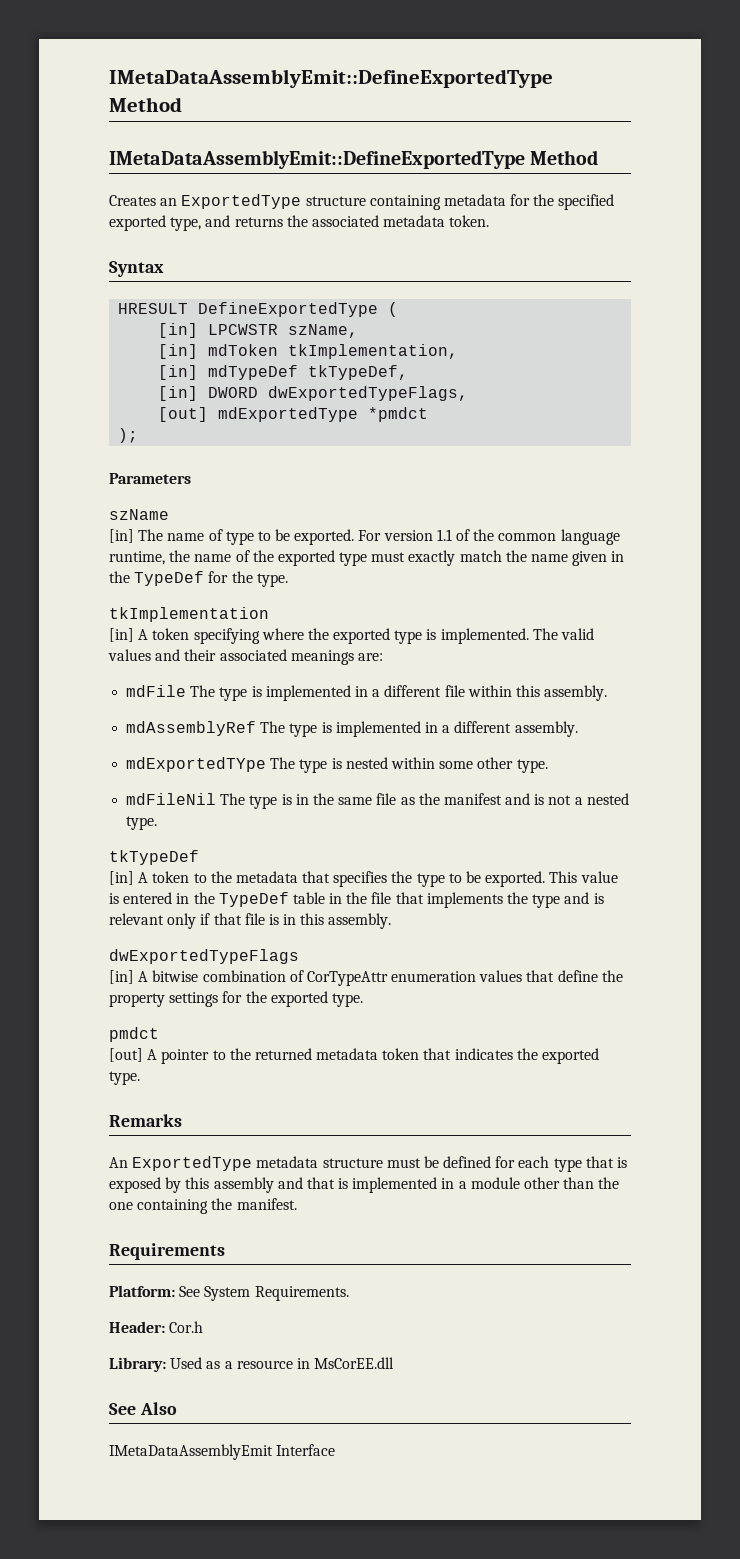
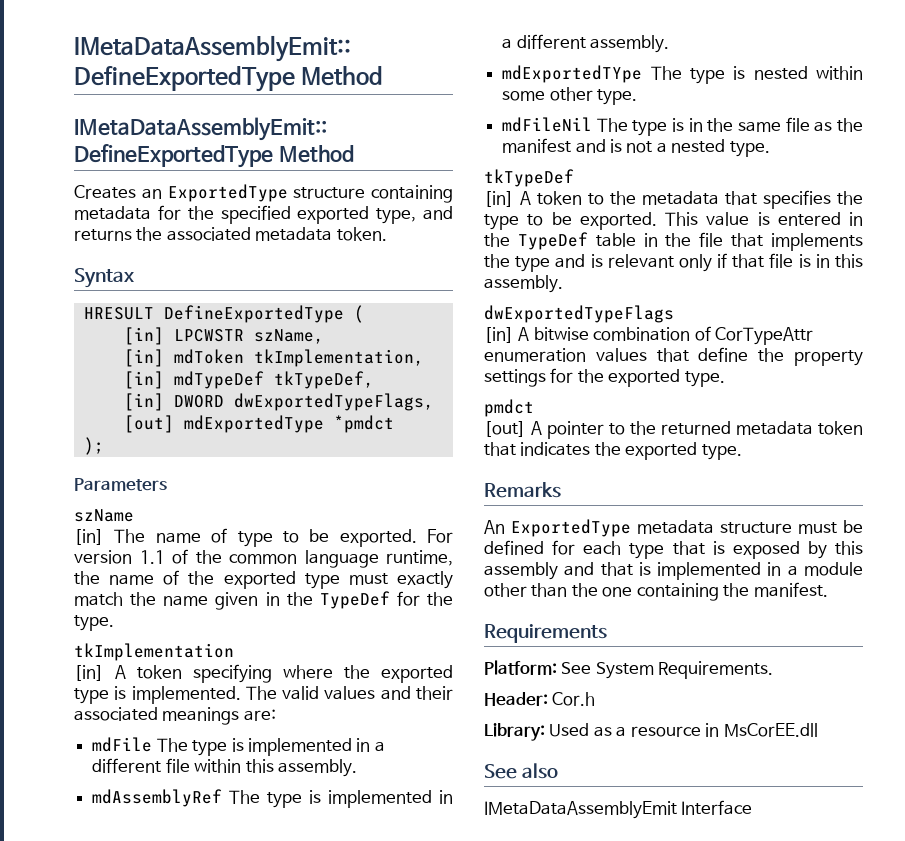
- See Also
+ See also

